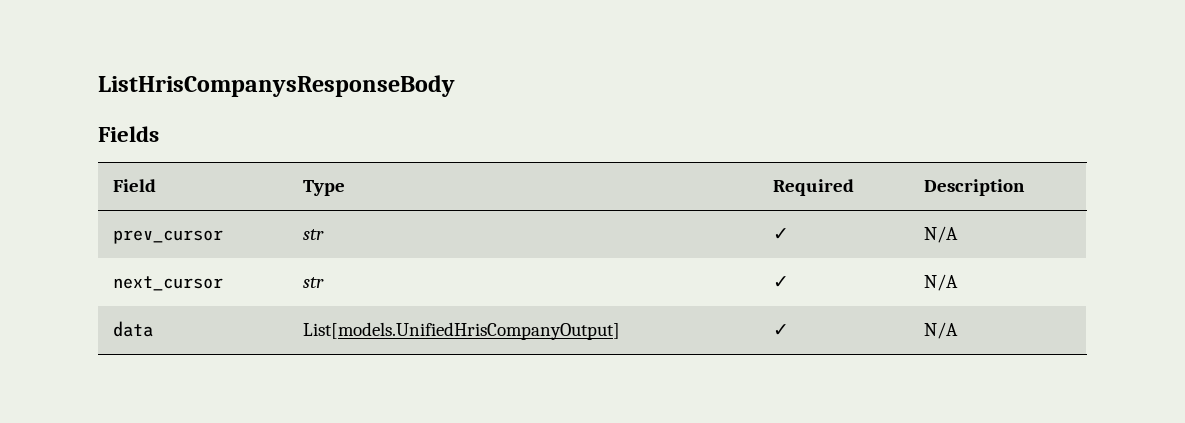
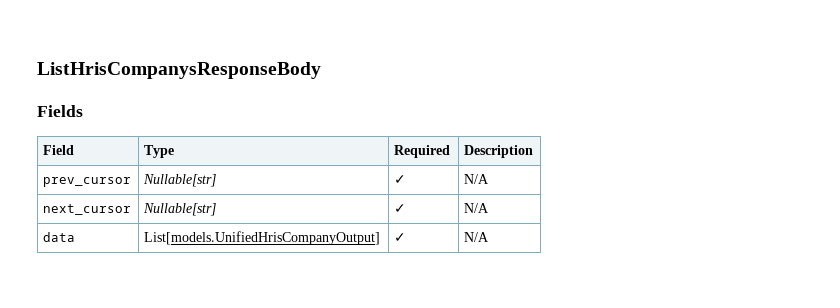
- prev_cursor | str | ✓ | N/A
+ prev_cursor | Nullable[str] | ✓ | N/A
- next_cursor | str | ✓ | N/A
+ next_cursor | Nullable[str] | ✓ | N/A

